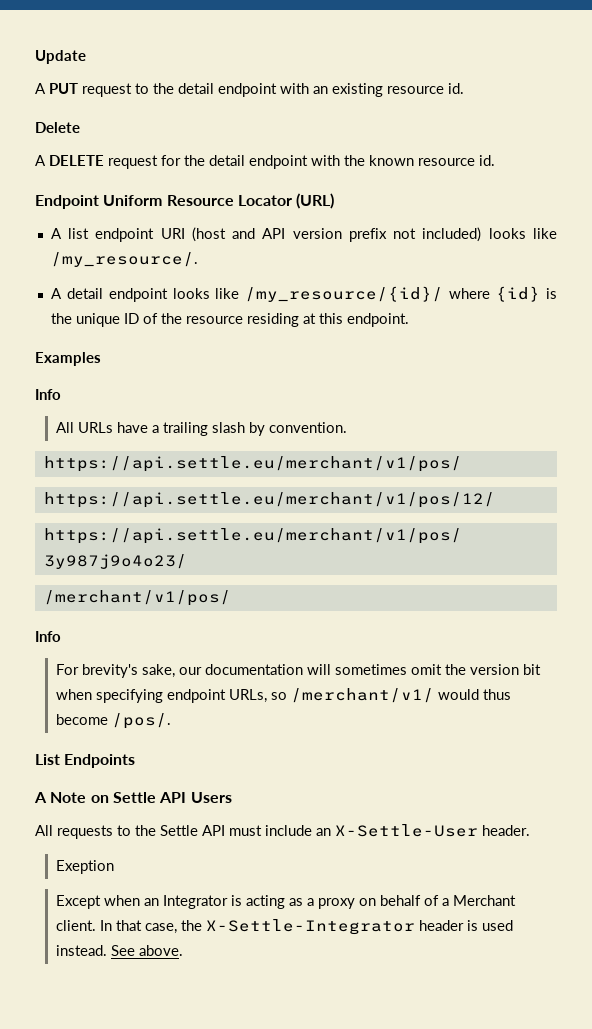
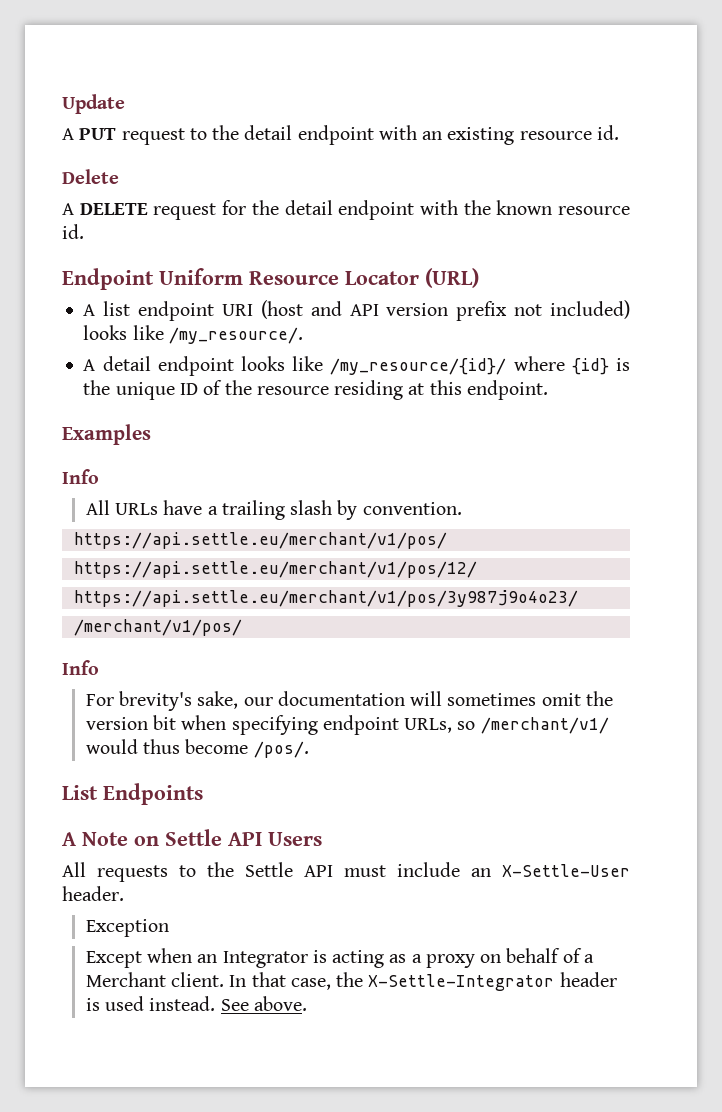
- Exeption
+ Exception

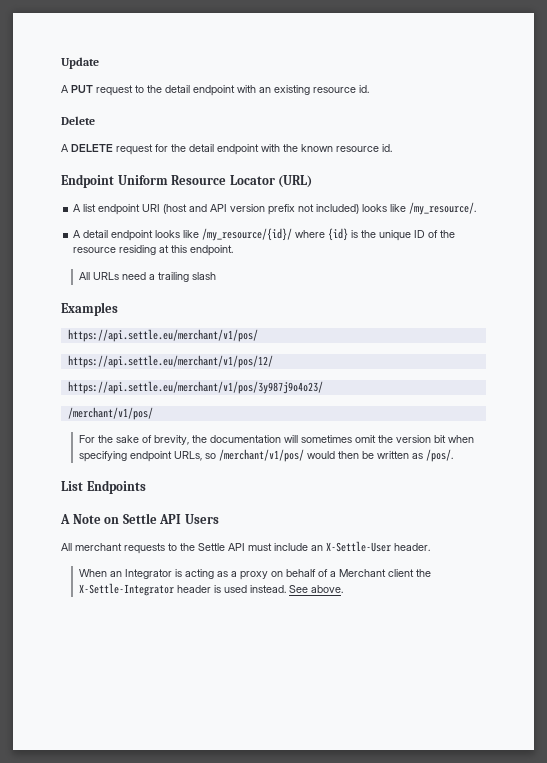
- Examples
- Info
- All URLs have a trailing slash by convention.
+ All URLs need a trailing slash
+ Examples
  https://api.settle.eu/merchant/v1/pos/3y987j9o4o23/
  /merchant/v1/pos/
- Info
- For brevity's sake, our documentation will sometimes omit the version bit when specifying endpoint URLs, so /merchant/v1/ would thus become /pos/.
+ For the sake of brevity, the documentation will sometimes omit the version bit when specifying endpoint URLs, so /merchant/v1/pos/ would then be written as /pos/.
- All requests to the Settle API must include an X-Settle-User header.
+ All merchant requests to the Settle API must include an X-Settle-User header.
- Exception
- Except when an Integrator is acting as a proxy on behalf of a Merchant client. In that case, the X-Settle-Integrator header is used instead.
+ When an Integrator is acting as a proxy on behalf of a Merchant client the X-Settle-Integrator header is used instead.

